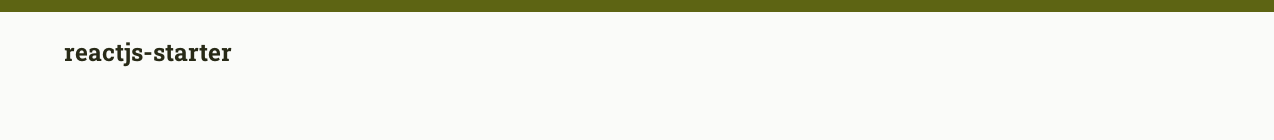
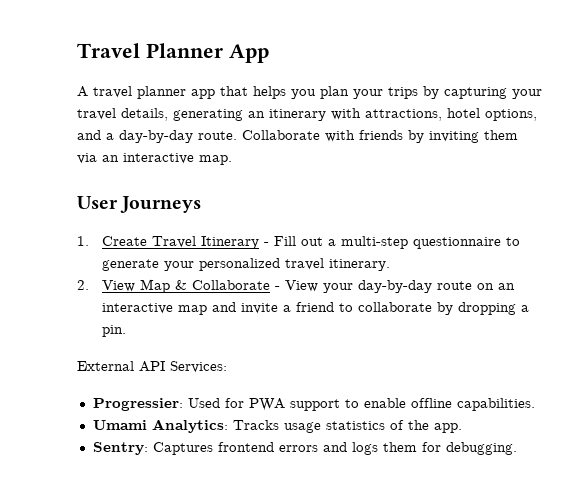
- reactjs-starter
+ Travel Planner App
+ A travel planner app that helps you plan your trips by capturing your travel details, generating an itinerary with attractions, hotel options, and a day-by-day route. Collaborate with friends by inviting them via an interactive map.
+ User Journeys
+ 1. Create Travel Itinerary - Fill out a multi-step questionnaire to generate your personalized travel itinerary.
+ 2. View Map & Collaborate - View your day-by-day route on an interactive map and invite a friend to collaborate by dropping a pin.
+ External API Services:
+ Progressier: Used for PWA support to enable offline capabilities.
+ Umami Analytics: Tracks usage statistics of the app.
+ Sentry: Captures frontend errors and logs them for debugging.

